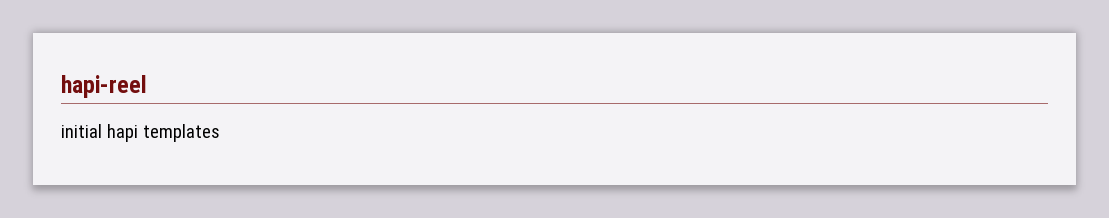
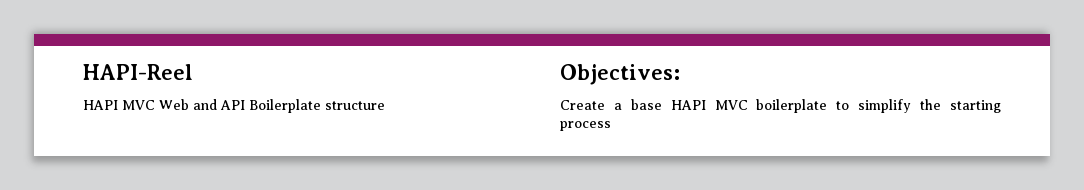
- hapi-reel
- initial hapi templates
+ HAPI-Reel
+ HAPI MVC Web and API Boilerplate structure
+ Objectives:
+ Create a base HAPI MVC boilerplate to simplify the starting process

